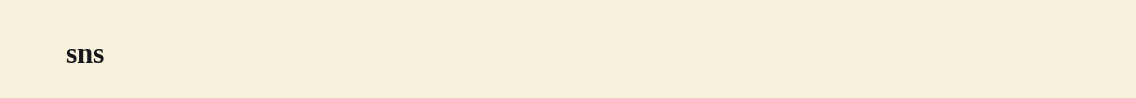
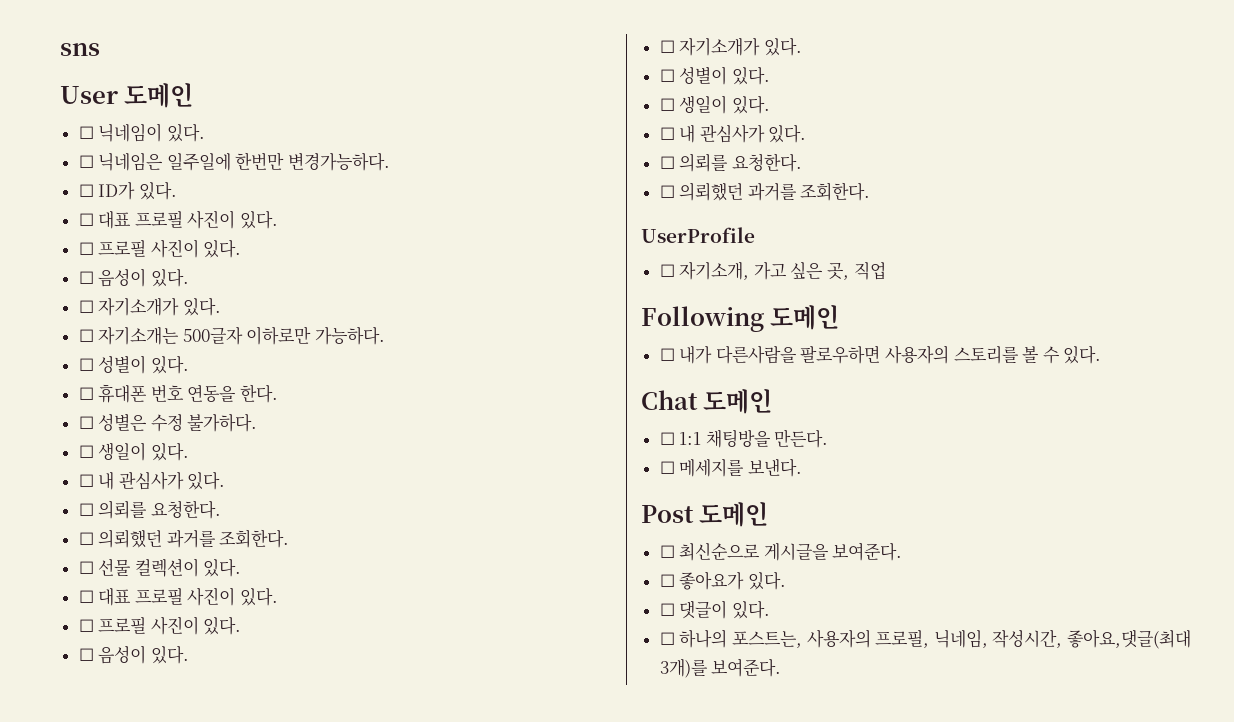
+ User 도메인
+ ☐ 닉네임이 있다.
+ ☐ 닉네임은 일주일에 한번만 변경가능하다.
+ ☐ ID가 있다.
+ ☐ 대표 프로필 사진이 있다.
+ ☐ 프로필 사진이 있다.
+ ☐ 음성이 있다.
+ ☐ 자기소개가 있다.
+ ☐ 자기소개는 500글자 이하로만 가능하다.
+ ☐ 성별이 있다.
+ ☐ 휴대폰 번호 연동을 한다.
+ ☐ 성별은 수정 불가하다.
+ ☐ 생일이 있다.
+ ☐ 내 관심사가 있다.
+ ☐ 의뢰를 요청한다.
+ ☐ 의뢰했던 과거를 조회한다.
+ ☐ 선물 컬렉션이 있다.
+ ☐ 대표 프로필 사진이 있다.
+ ☐ 프로필 사진이 있다.
+ ☐ 음성이 있다.
+ ☐ 자기소개가 있다.
+ ☐ 성별이 있다.
+ ☐ 생일이 있다.
+ ☐ 내 관심사가 있다.
+ ☐ 의뢰를 요청한다.
+ ☐ 의뢰했던 과거를 조회한다.
+ UserProfile
+ ☐ 자기소개, 가고 싶은 곳, 직업
+ Following 도메인
+ ☐ 내가 다른사람을 팔로우하면 사용자의 스토리를 볼 수 있다.
+ Chat 도메인
+ ☐ 1:1 채팅방을 만든다.
+ ☐ 메세지를 보낸다.
+ Post 도메인
+ ☐ 최신순으로 게시글을 보여준다.
+ ☐ 좋아요가 있다.
+ ☐ 댓글이 있다.
+ ☐ 하나의 포스트는, 사용자의 프로필, 닉네임, 작성시간, 좋아요,댓글(최대 3개)를 보여준다.

